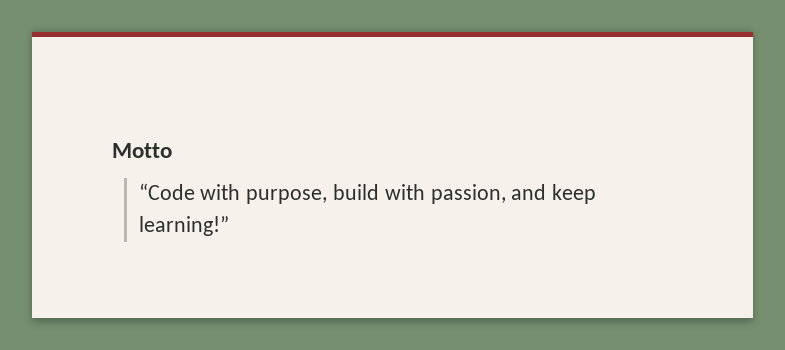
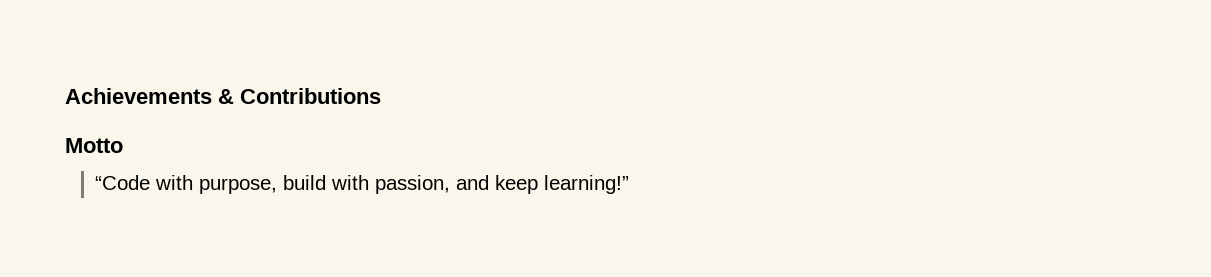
+ Achievements & Contributions

